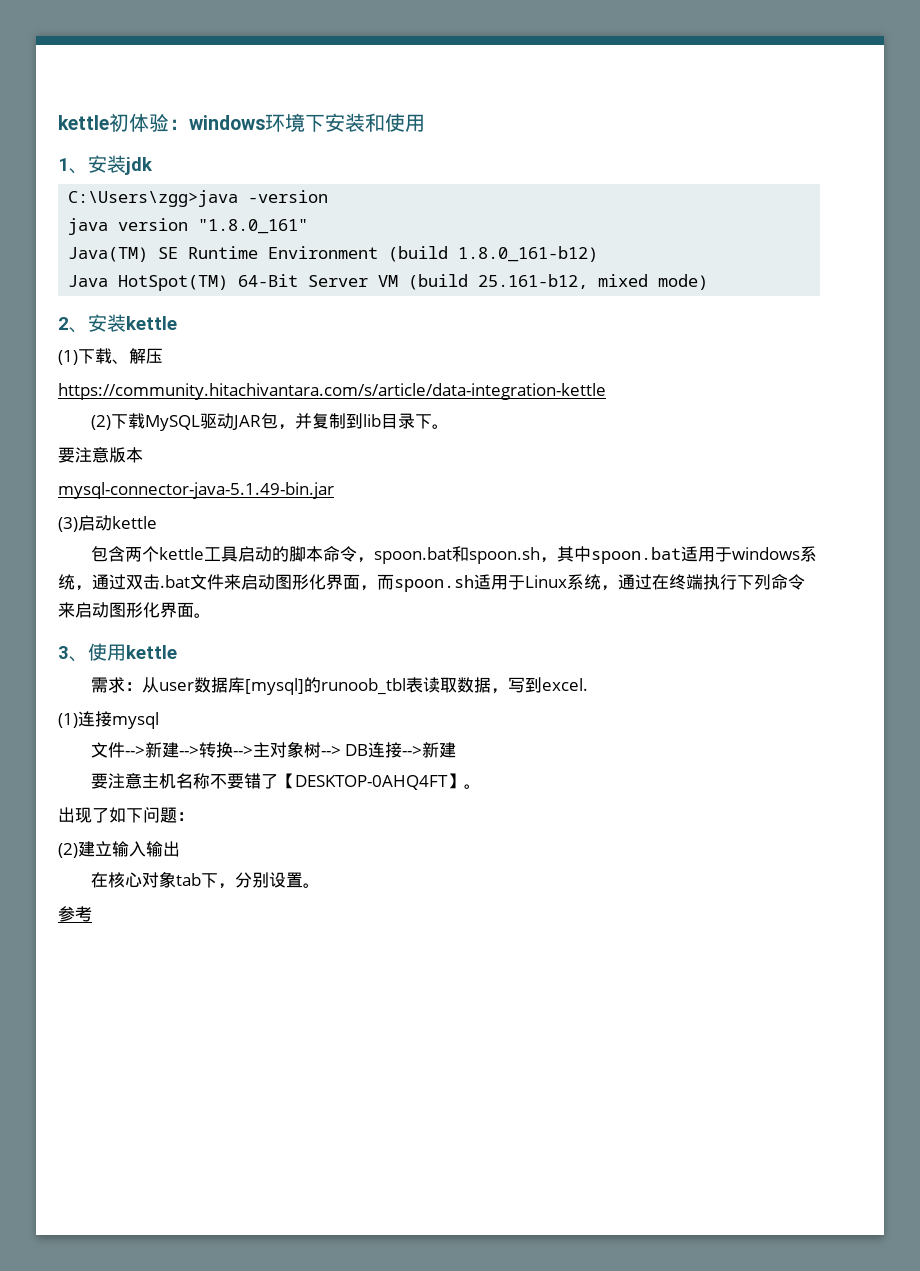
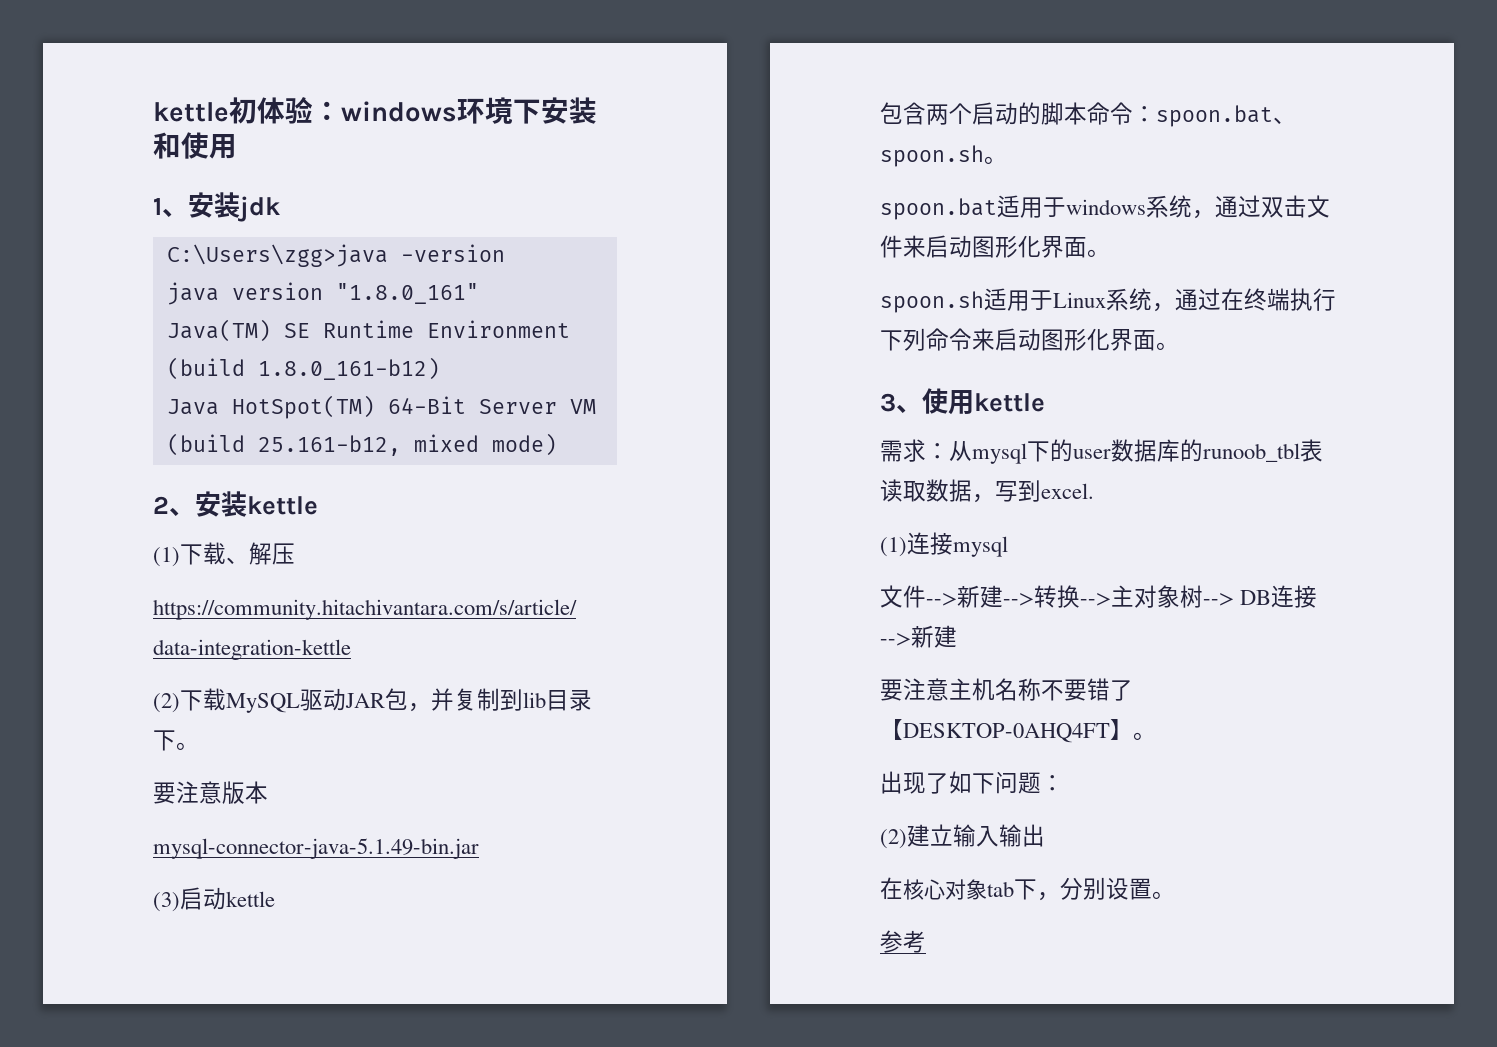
- 包含两个kettle工具启动的脚本命令，spoon.bat和spoon.sh，其中spoon.bat适用于windows系统，通过双击.bat文件来启动图形化界面，而spoon.sh适用于Linux系统，通过在终端执行下列命令来启动图形化界面。
+ 包含两个启动的脚本命令：spoon.bat、spoon.sh。
+ spoon.bat适用于windows系统，通过双击文件来启动图形化界面。
+ spoon.sh适用于Linux系统，通过在终端执行下列命令来启动图形化界面。
- 需求：从user数据库[mysql]的runoob_tbl表读取数据，写到excel.
+ 需求：从mysql下的user数据库的runoob_tbl表读取数据，写到excel.

